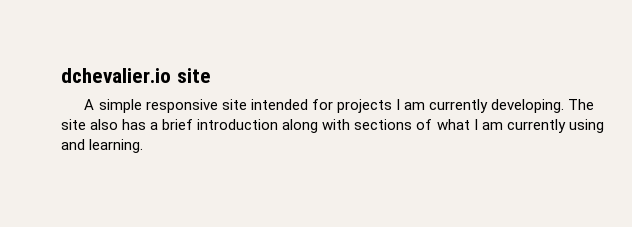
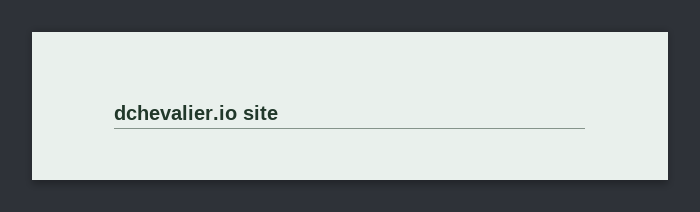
- A simple responsive site intended for projects I am currently developing. The site also has a brief introduction along with sections of what I am currently using and learning.

